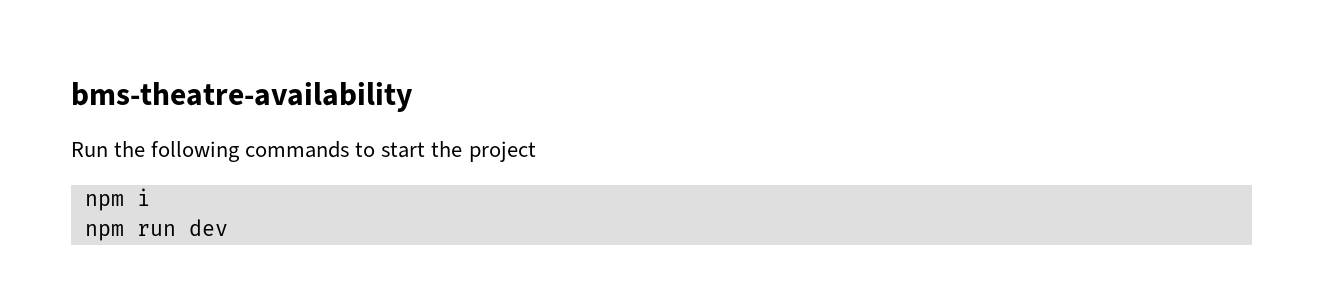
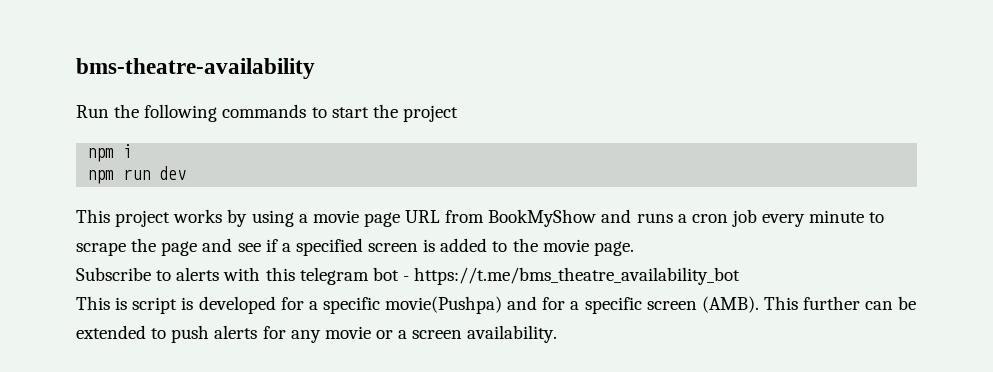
+ This project works by using a movie page URL from BookMyShow and runs a cron job every minute to scrape the page and see if a specified screen is added to the movie page.
+ Subscribe to alerts with this telegram bot - https://t.me/bms_theatre_availability_bot
+ This is script is developed for a specific movie(Pushpa) and for a specific screen (AMB). This further can be extended to push alerts for any movie or a screen availability.

